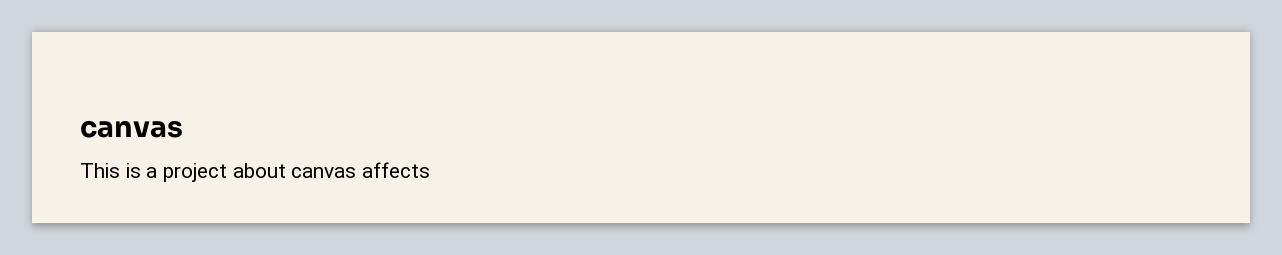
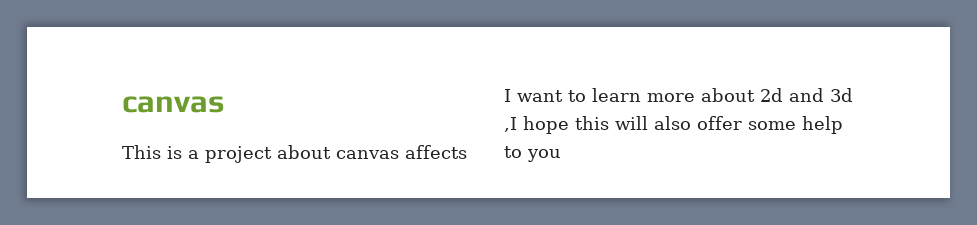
- This is a project about canvas affects
+ This is a project about canvas affects I want to learn more about 2d and 3d ,I hope this will also offer some help to you

